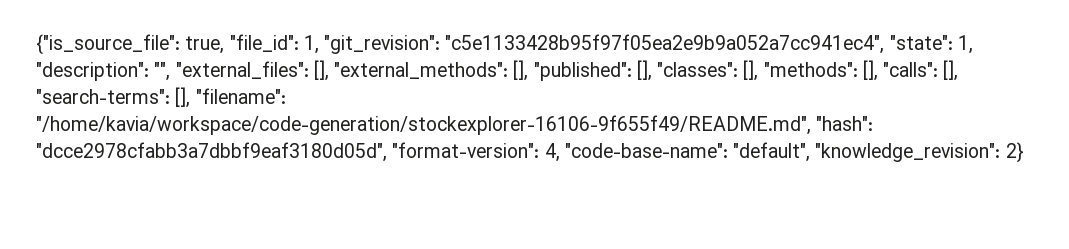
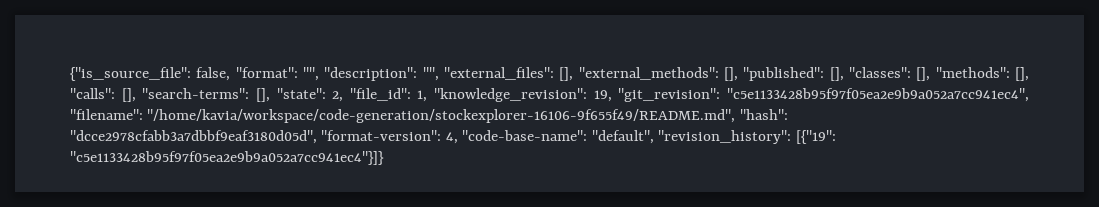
- {"is_source_file": true, "file_id": 1, "git_revision": "c5e1133428b95f97f05ea2e9b9a052a7cc941ec4", "state": 1, "description": "", "external_files": [], "external_methods": [], "published": [], "classes": [], "methods": [], "calls": [], "search-terms": [], "filename": "/home/kavia/workspace/code-generation/stockexplorer-16106-9f655f49/README.md", "hash": "dcce2978cfabb3a7dbbf9eaf3180d05d", "format-version": 4, "code-base-name": "default", "knowledge_revision": 2}
+ {"is_source_file": false, "format": "", "description": "", "external_files": [], "external_methods": [], "published": [], "classes": [], "methods": [], "calls": [], "search-terms": [], "state": 2, "file_id": 1, "knowledge_revision": 19, "git_revision": "c5e1133428b95f97f05ea2e9b9a052a7cc941ec4", "filename": "/home/kavia/workspace/code-generation/stockexplorer-16106-9f655f49/README.md", "hash": "dcce2978cfabb3a7dbbf9eaf3180d05d", "format-version": 4, "code-base-name": "default", "revision_history": [{"19": "c5e1133428b95f97f05ea2e9b9a052a7cc941ec4"}]}

